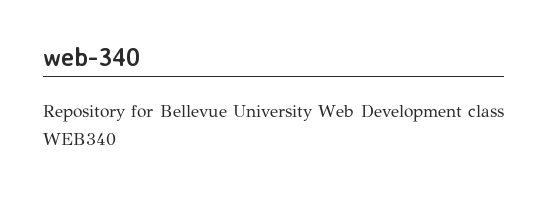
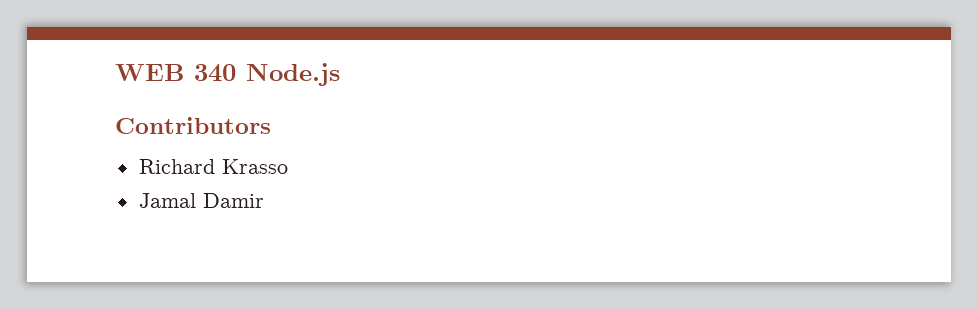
- web-340
- Repository for Bellevue University Web Development class WEB340
+ WEB 340 Node.js
+ Contributors
+ Richard Krasso
+ Jamal Damir

